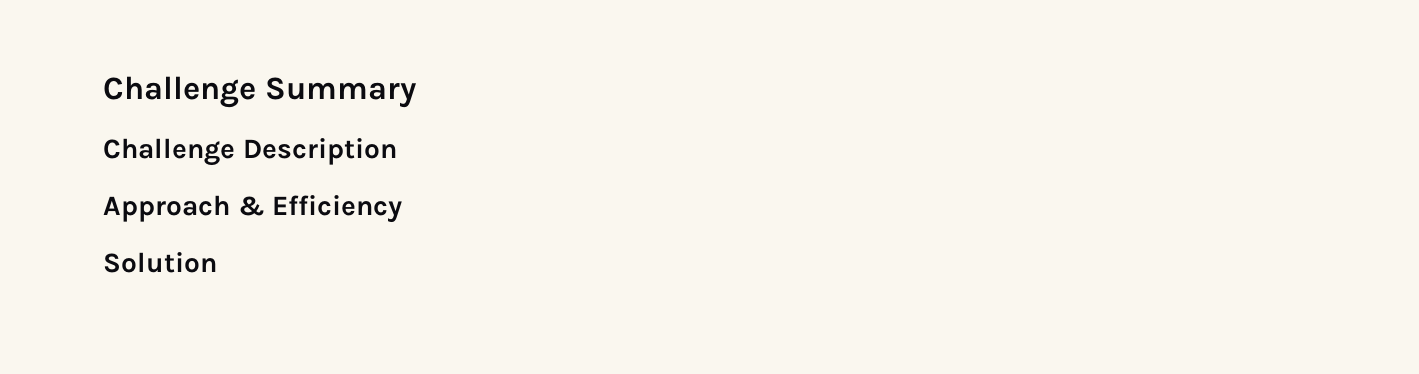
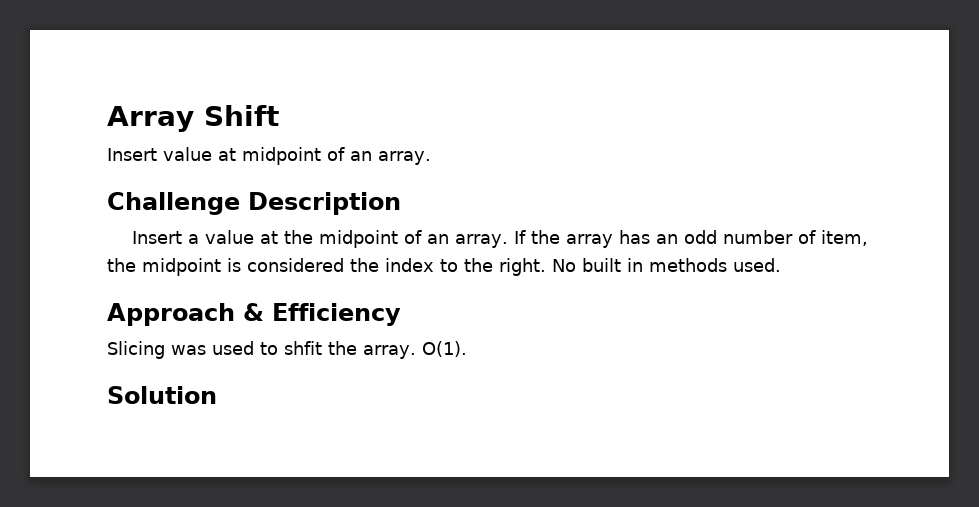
- Challenge Summary
+ Array Shift
+ Insert value at midpoint of an array.
  Challenge Description
+ Insert a value at the midpoint of an array. If the array has an odd number of item, the midpoint is considered the index to the right. No built in methods used.
  Approach & Efficiency
+ Slicing was used to shfit the array. O(1).

